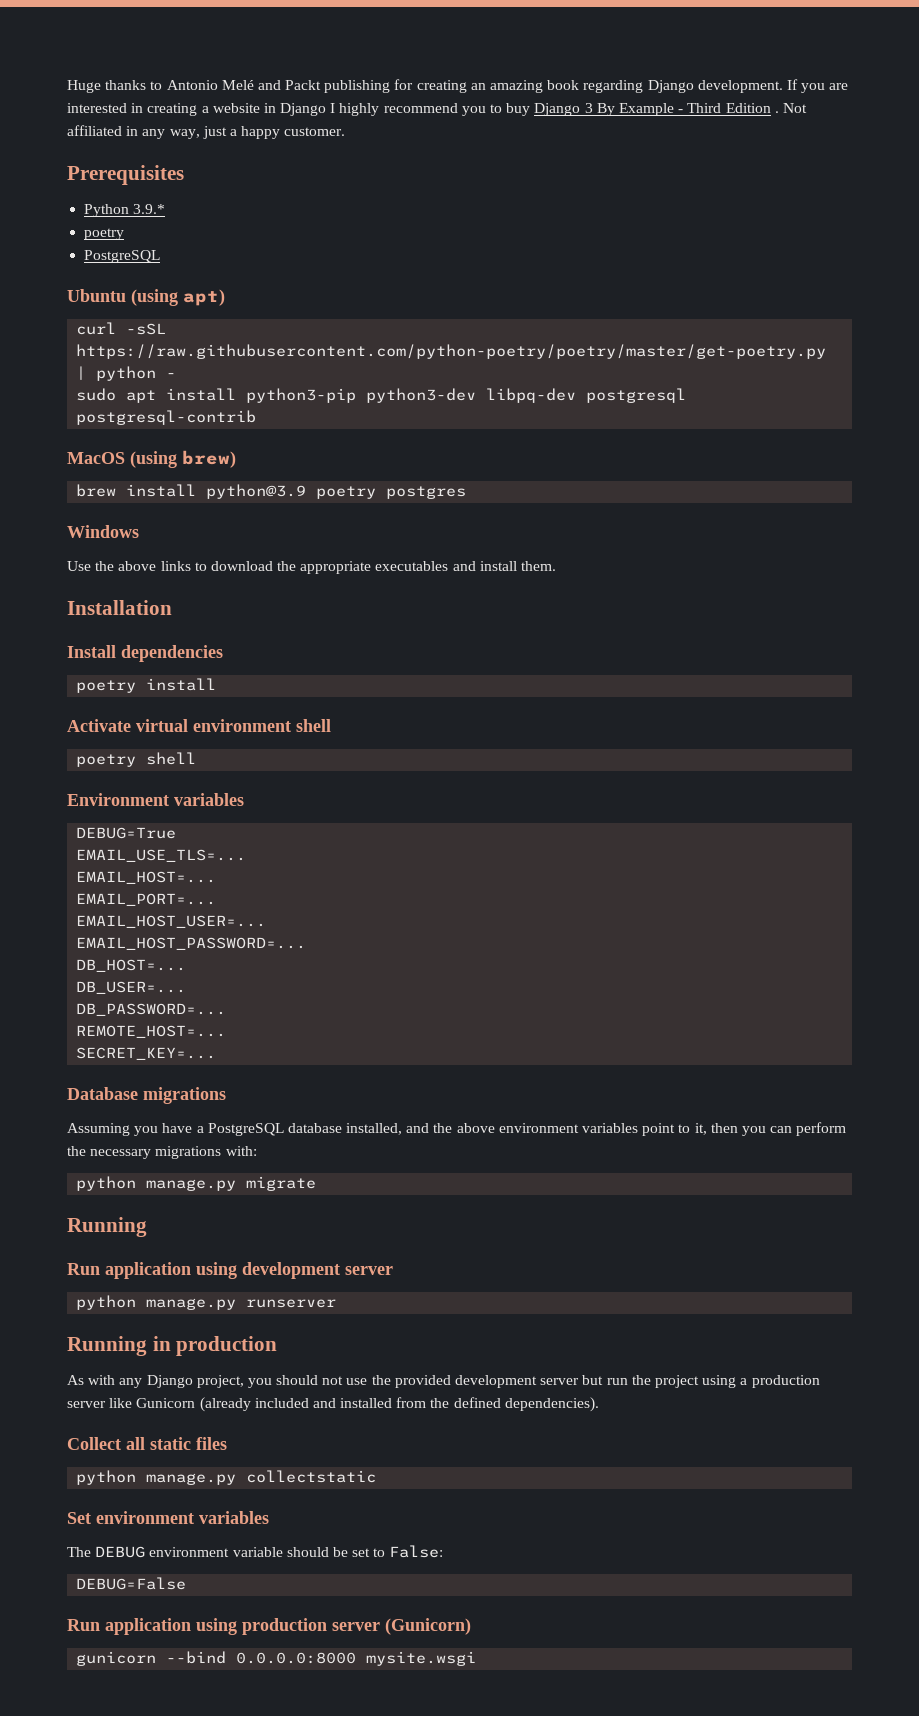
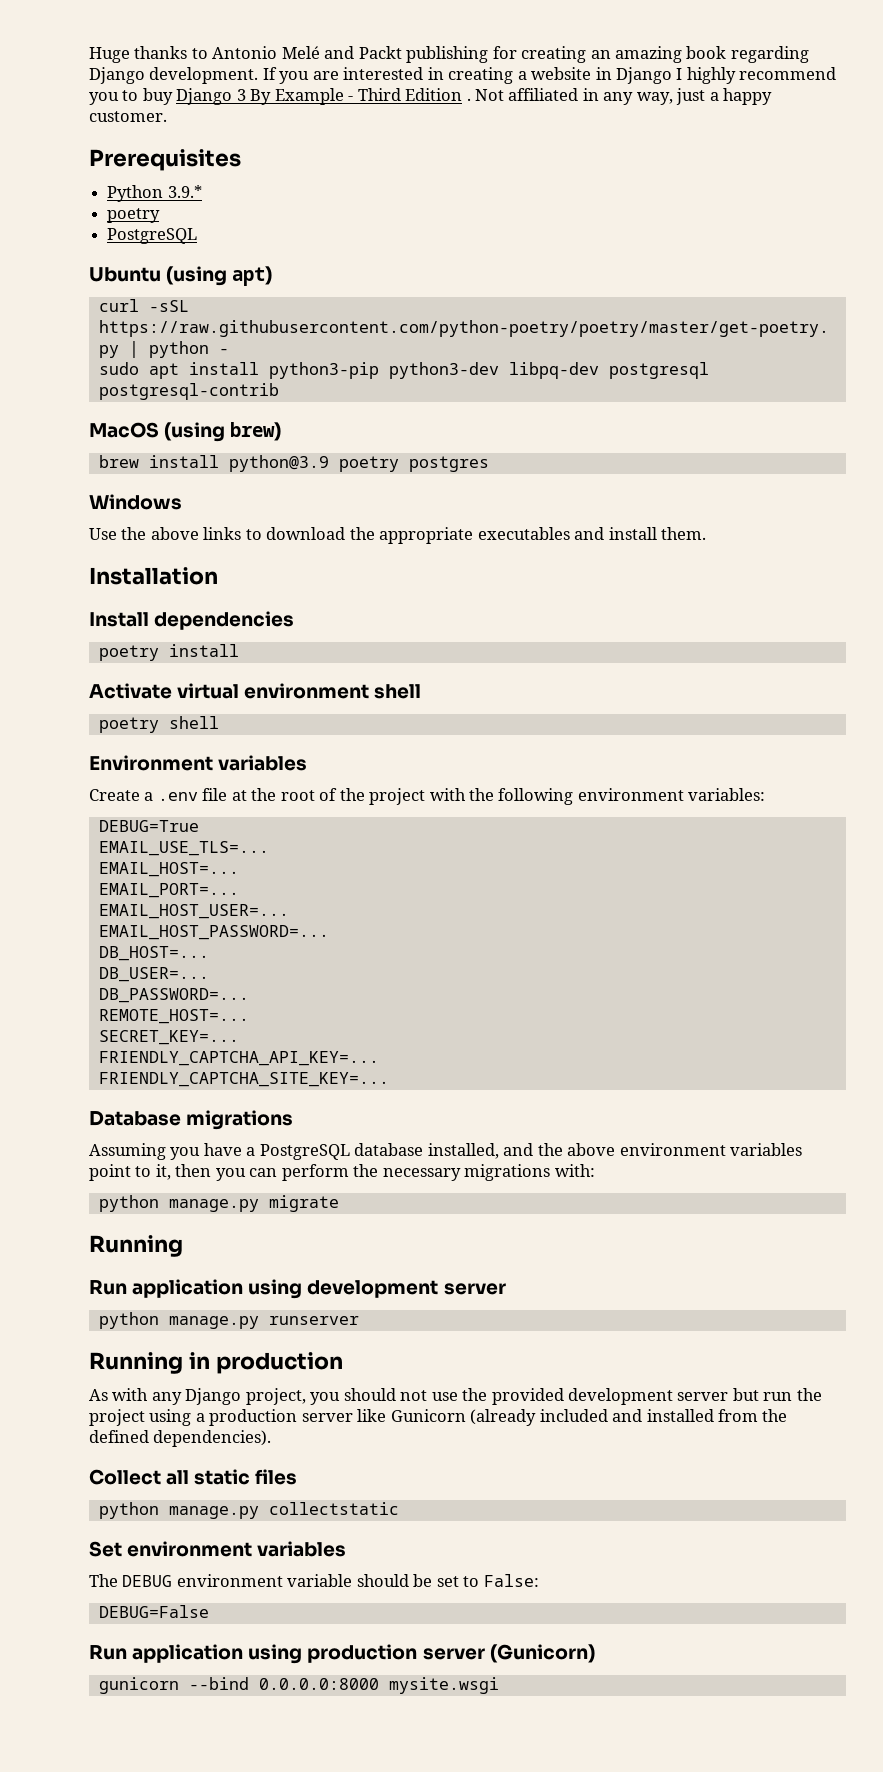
+ Create a .env file at the root of the project with the following environment variables:
+ FRIENDLY_CAPTCHA_API_KEY=...
+ FRIENDLY_CAPTCHA_SITE_KEY=...

